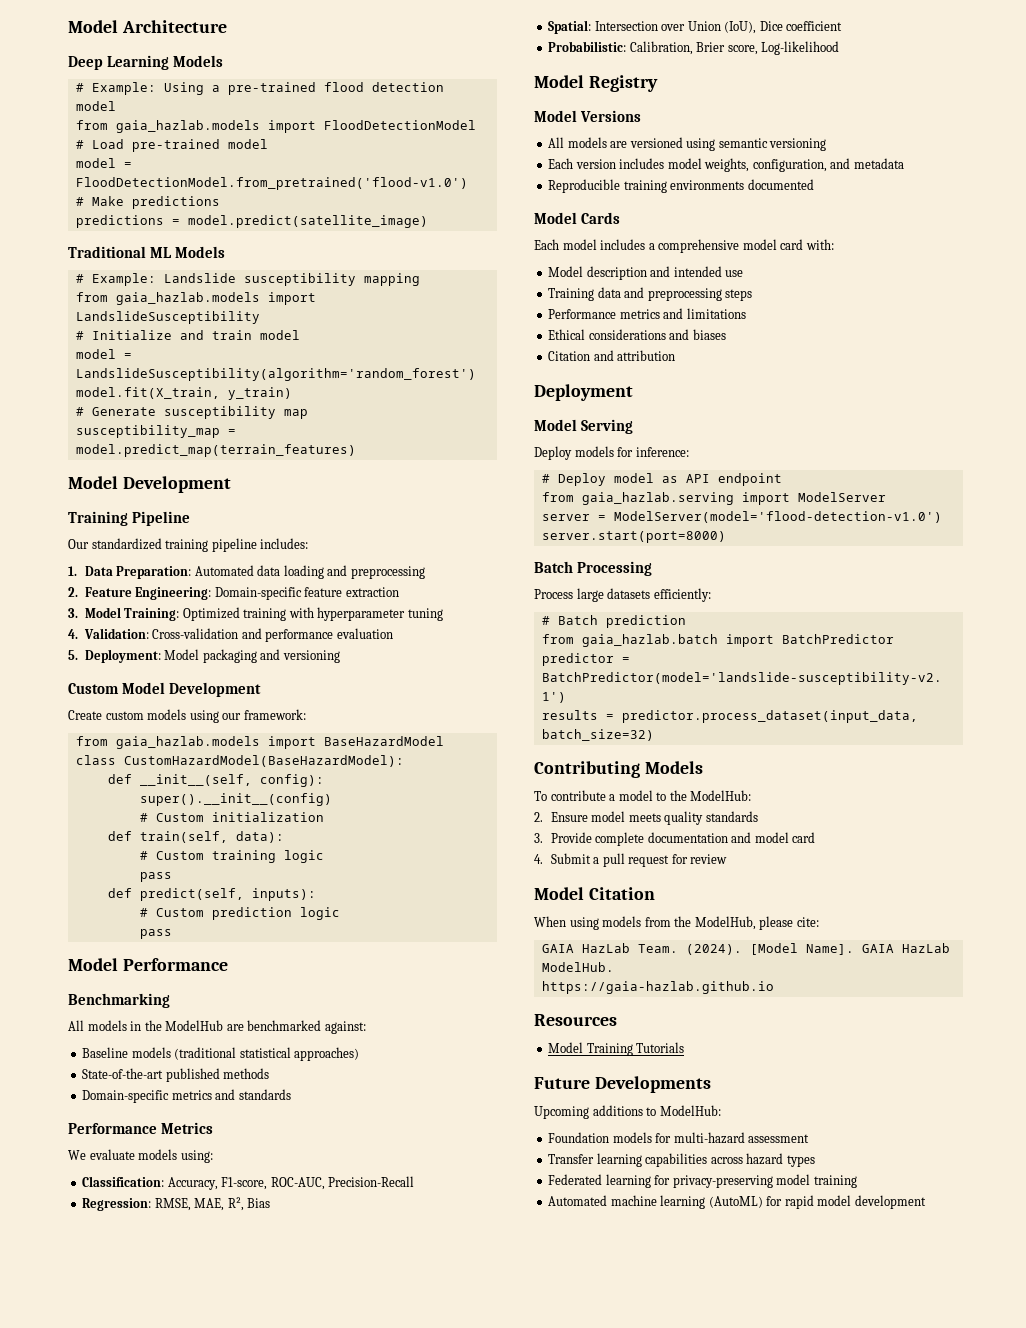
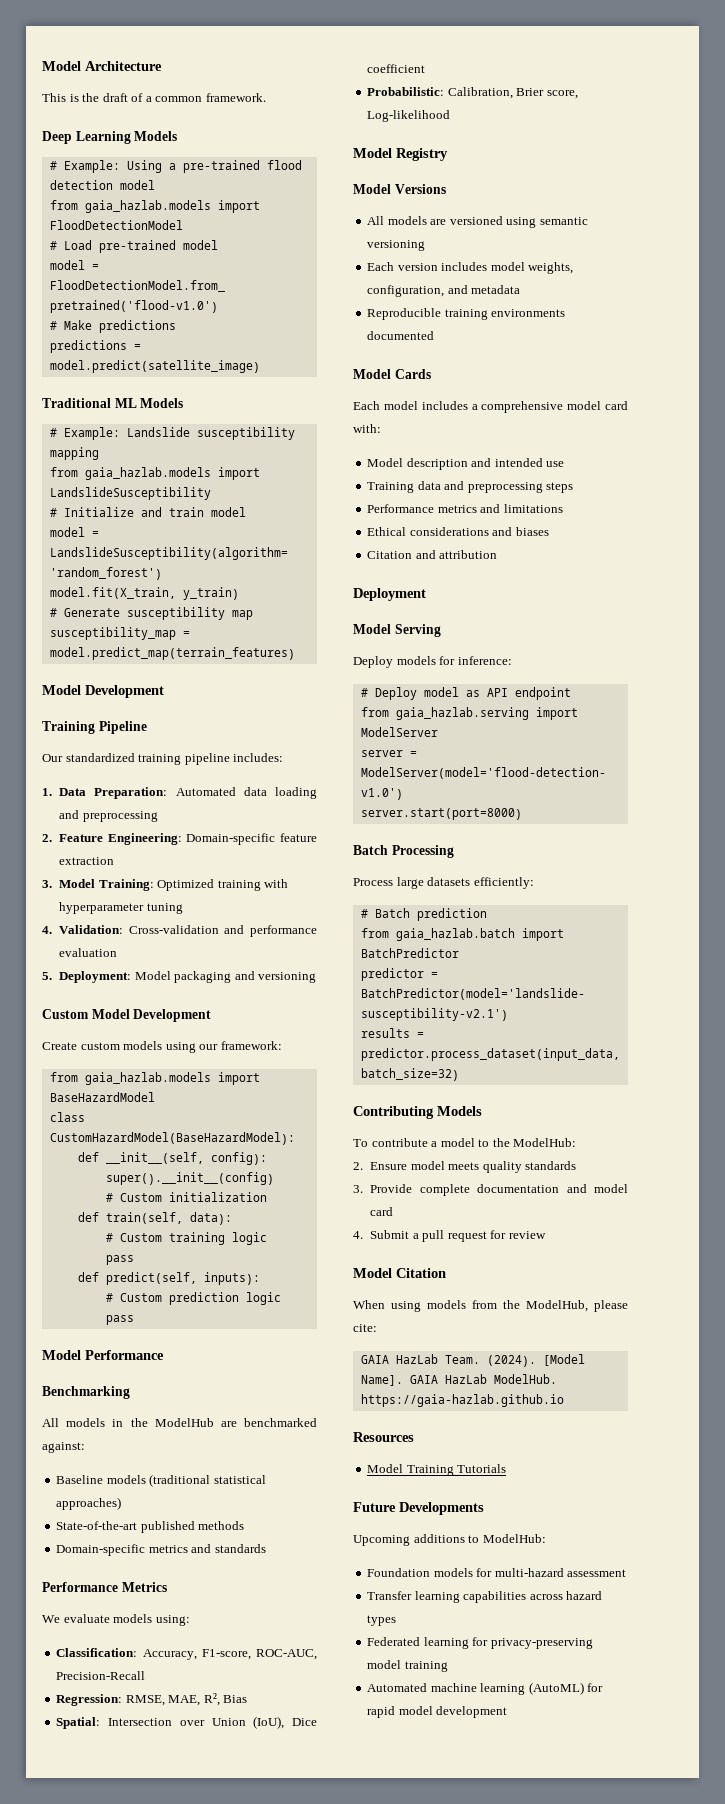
+ This is the draft of a common framework.

